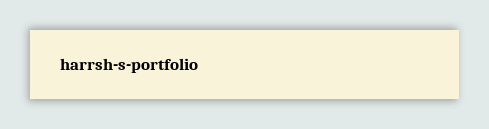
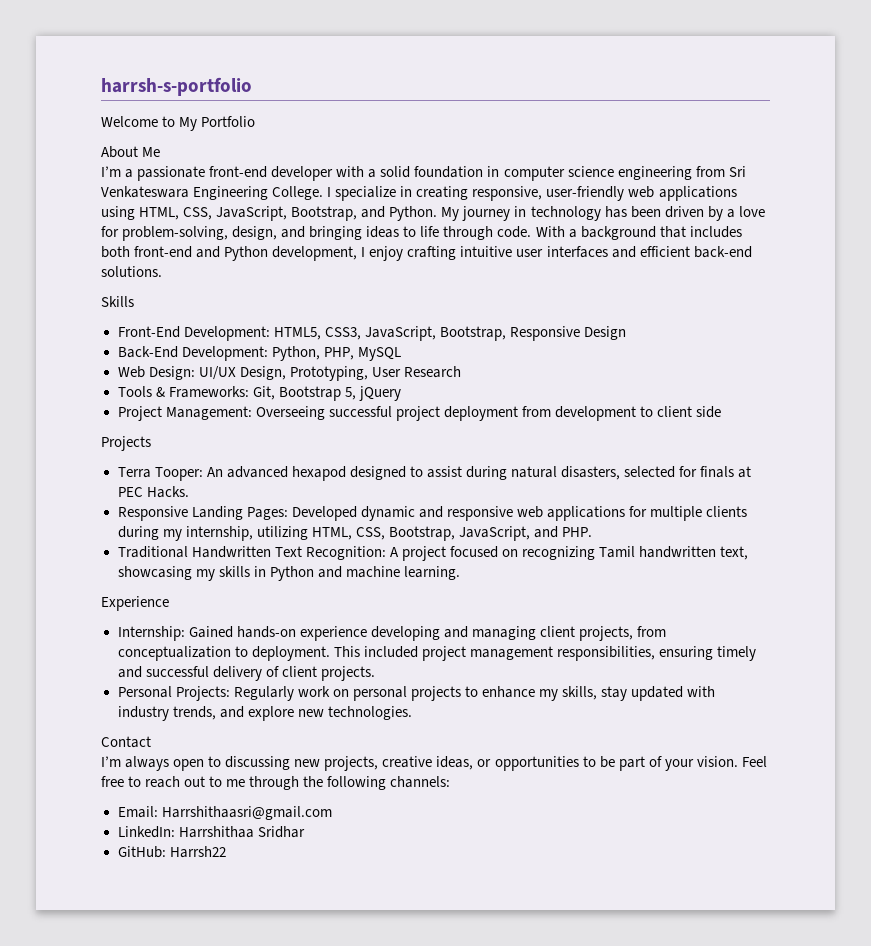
+ Welcome to My Portfolio
+ About Me
+ I’m a passionate front-end developer with a solid foundation in computer science engineering from Sri Venkateswara Engineering College. I specialize in creating responsive, user-friendly web applications using HTML, CSS, JavaScript, Bootstrap, and Python. My journey in technology has been driven by a love for problem-solving, design, and bringing ideas to life through code. With a background that includes both front-end and Python development, I enjoy crafting intuitive user interfaces and efficient back-end solutions.
+ Skills
+ Front-End Development: HTML5, CSS3, JavaScript, Bootstrap, Responsive Design
+ Back-End Development: Python, PHP, MySQL
+ Web Design: UI/UX Design, Prototyping, User Research
+ Tools & Frameworks: Git, Bootstrap 5, jQuery
+ Project Management: Overseeing successful project deployment from development to client side
+ Projects
+ Terra Tooper: An advanced hexapod designed to assist during natural disasters, selected for finals at PEC Hacks.
+ Responsive Landing Pages: Developed dynamic and responsive web applications for multiple clients during my internship, utilizing HTML, CSS, Bootstrap, JavaScript, and PHP.
+ Traditional Handwritten Text Recognition: A project focused on recognizing Tamil handwritten text, showcasing my skills in Python and machine learning.
+ Experience
+ Internship: Gained hands-on experience developing and managing client projects, from conceptualization to deployment. This included project management responsibilities, ensuring timely and successful delivery of client projects.
+ Personal Projects: Regularly work on personal projects to enhance my skills, stay updated with industry trends, and explore new technologies.
+ Contact
+ I’m always open to discussing new projects, creative ideas, or opportunities to be part of your vision. Feel free to reach out to me through the following channels:
+ Email: Harrshithaasri@gmail.com
+ LinkedIn: Harrshithaa Sridhar
+ GitHub: Harrsh22

